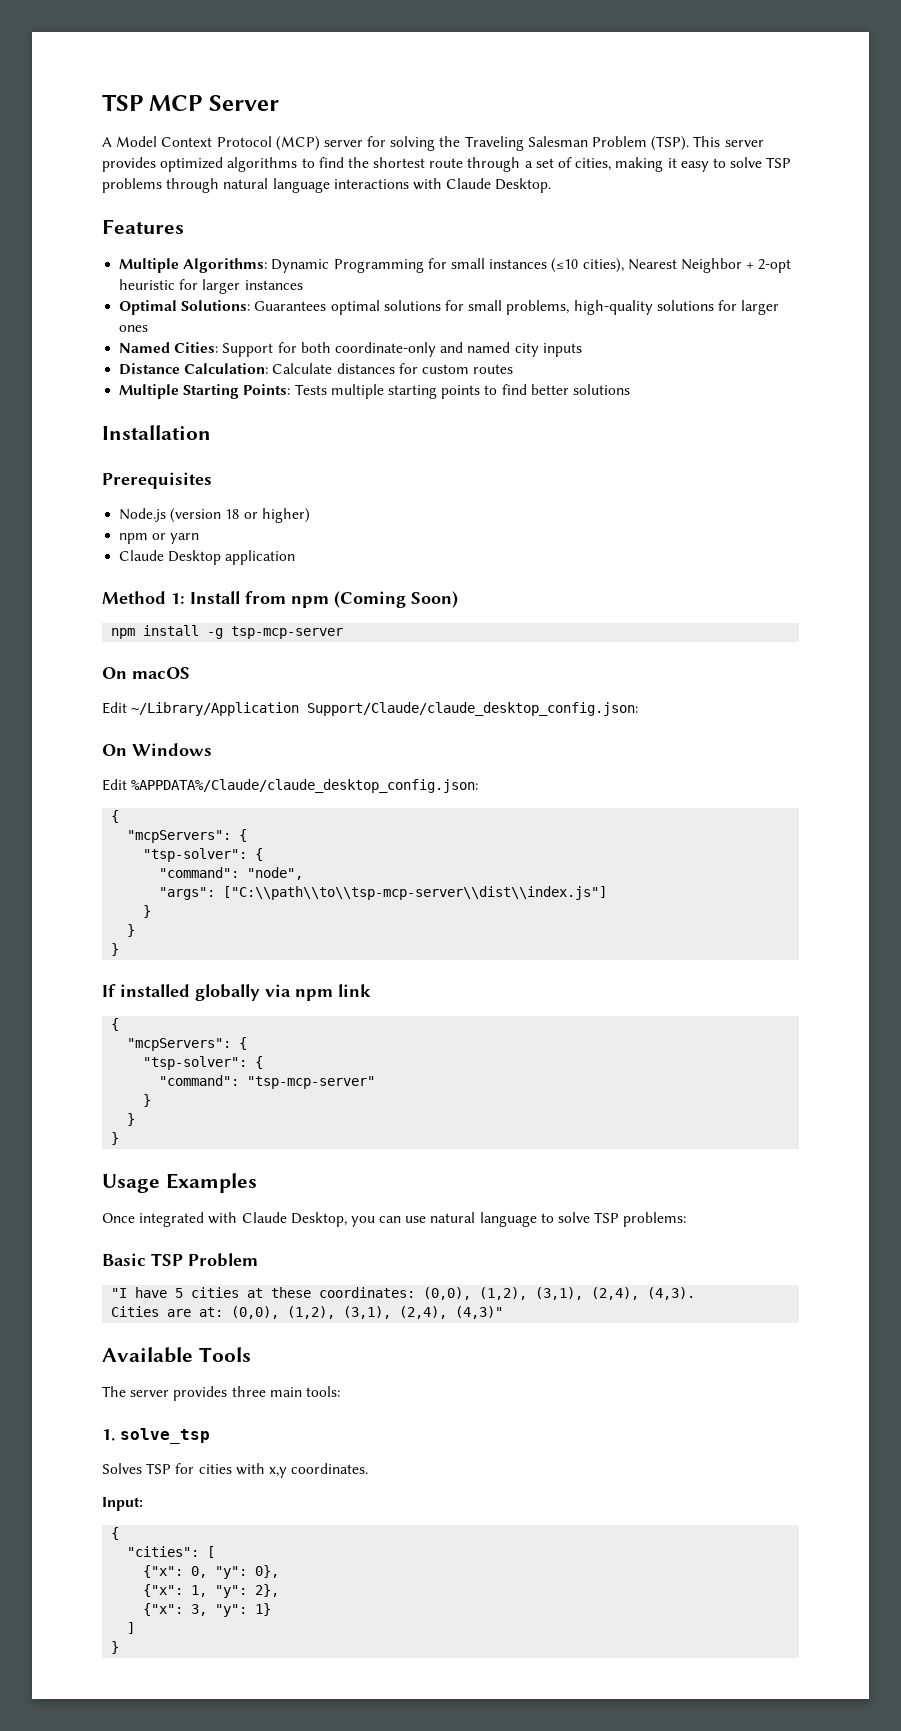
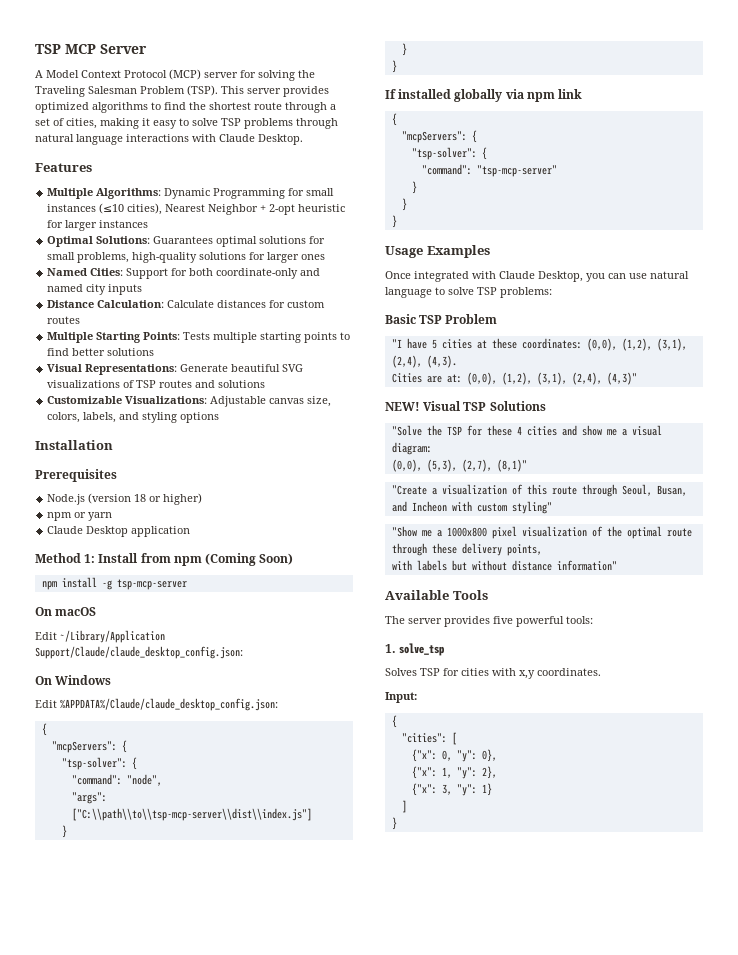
+ Visual Representations: Generate beautiful SVG visualizations of TSP routes and solutions
+ Customizable Visualizations: Adjustable canvas size, colors, labels, and styling options
+ NEW! Visual TSP Solutions
+ "Solve the TSP for these 4 cities and show me a visual diagram:
+ (0,0), (5,3), (2,7), (8,1)"
+ "Create a visualization of this route through Seoul, Busan, and Incheon with custom styling"
+ "Show me a 1000x800 pixel visualization of the optimal route through these delivery points,
+ with labels but without distance information"
- The server provides three main tools:
+ The server provides five powerful tools:

